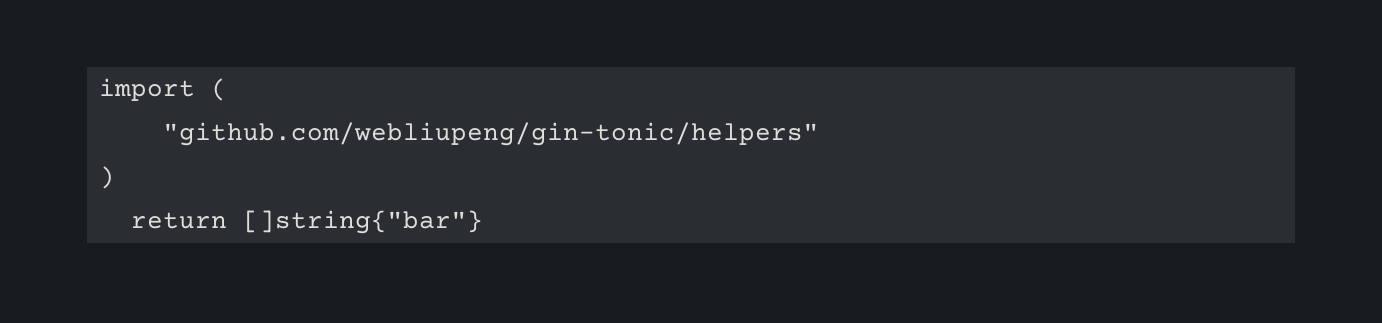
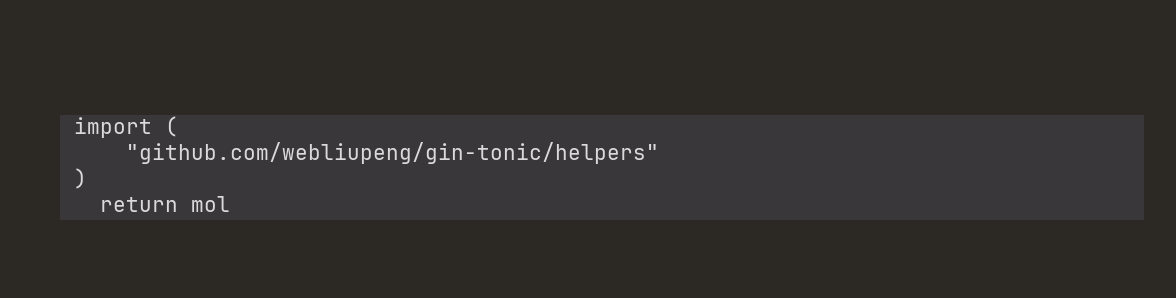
- return []string{"bar"}
+ return mol

